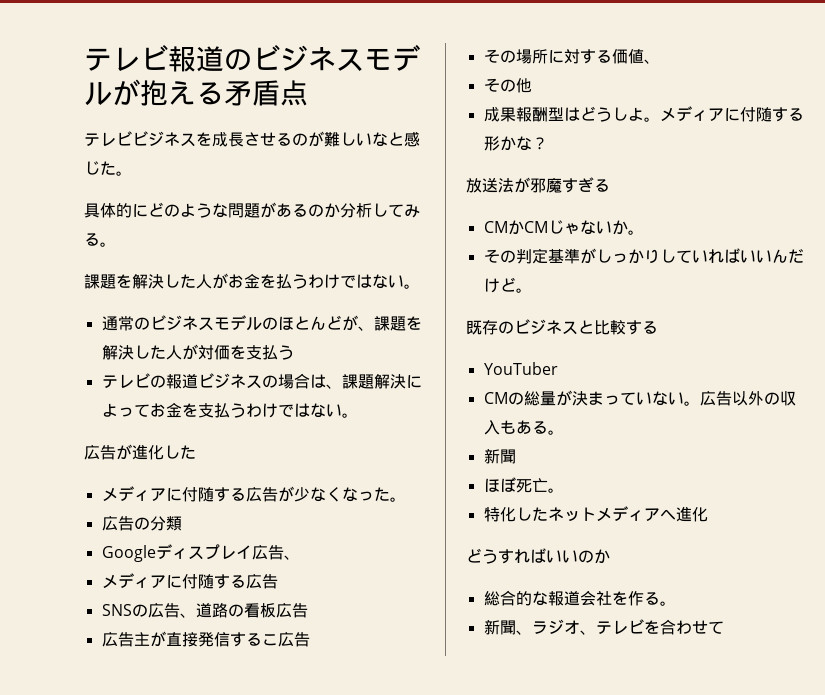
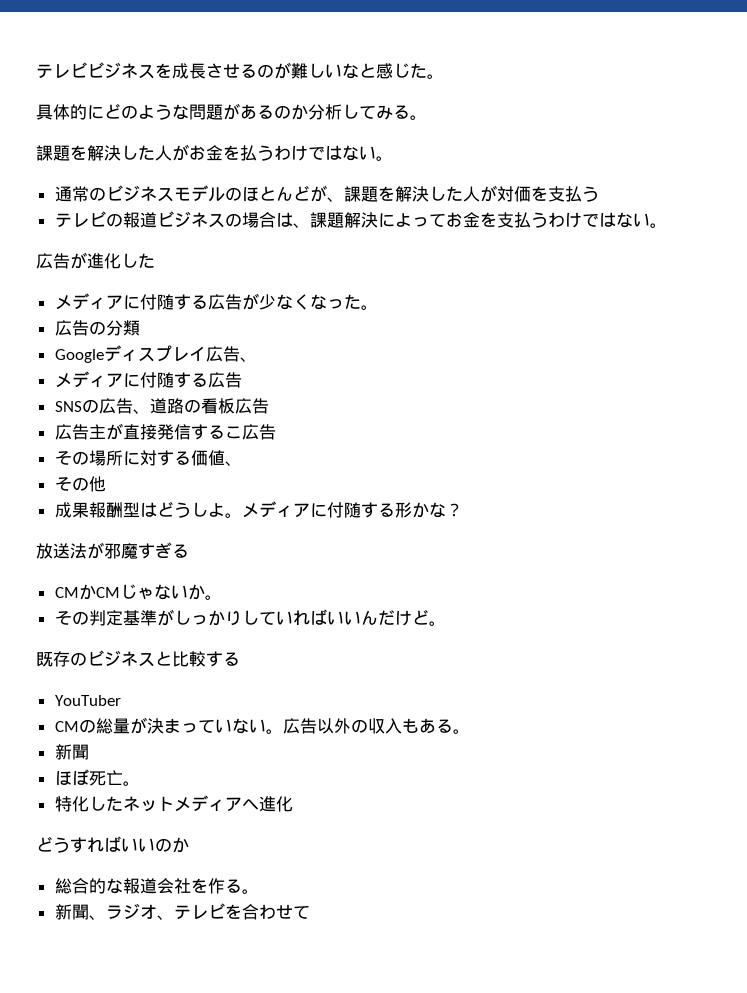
- テレビ報道のビジネスモデルが抱える矛盾点

